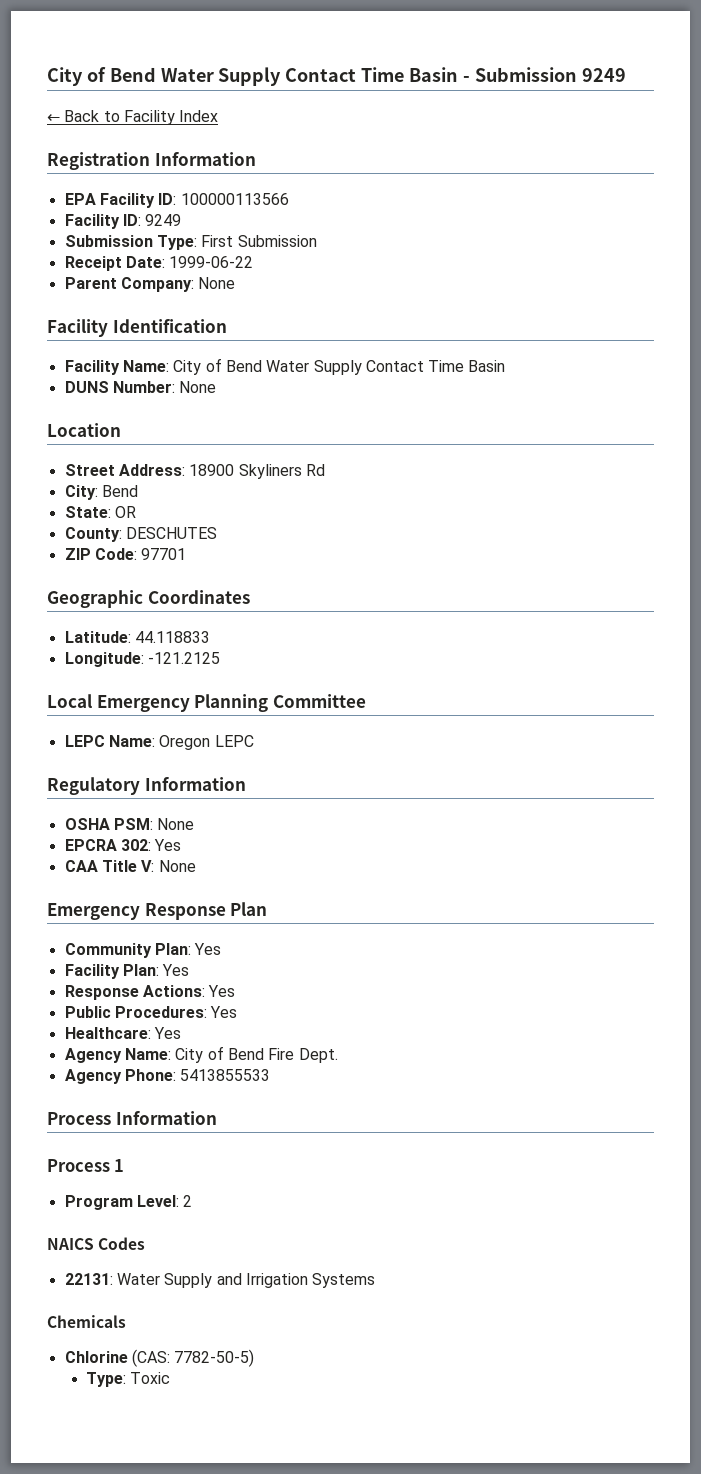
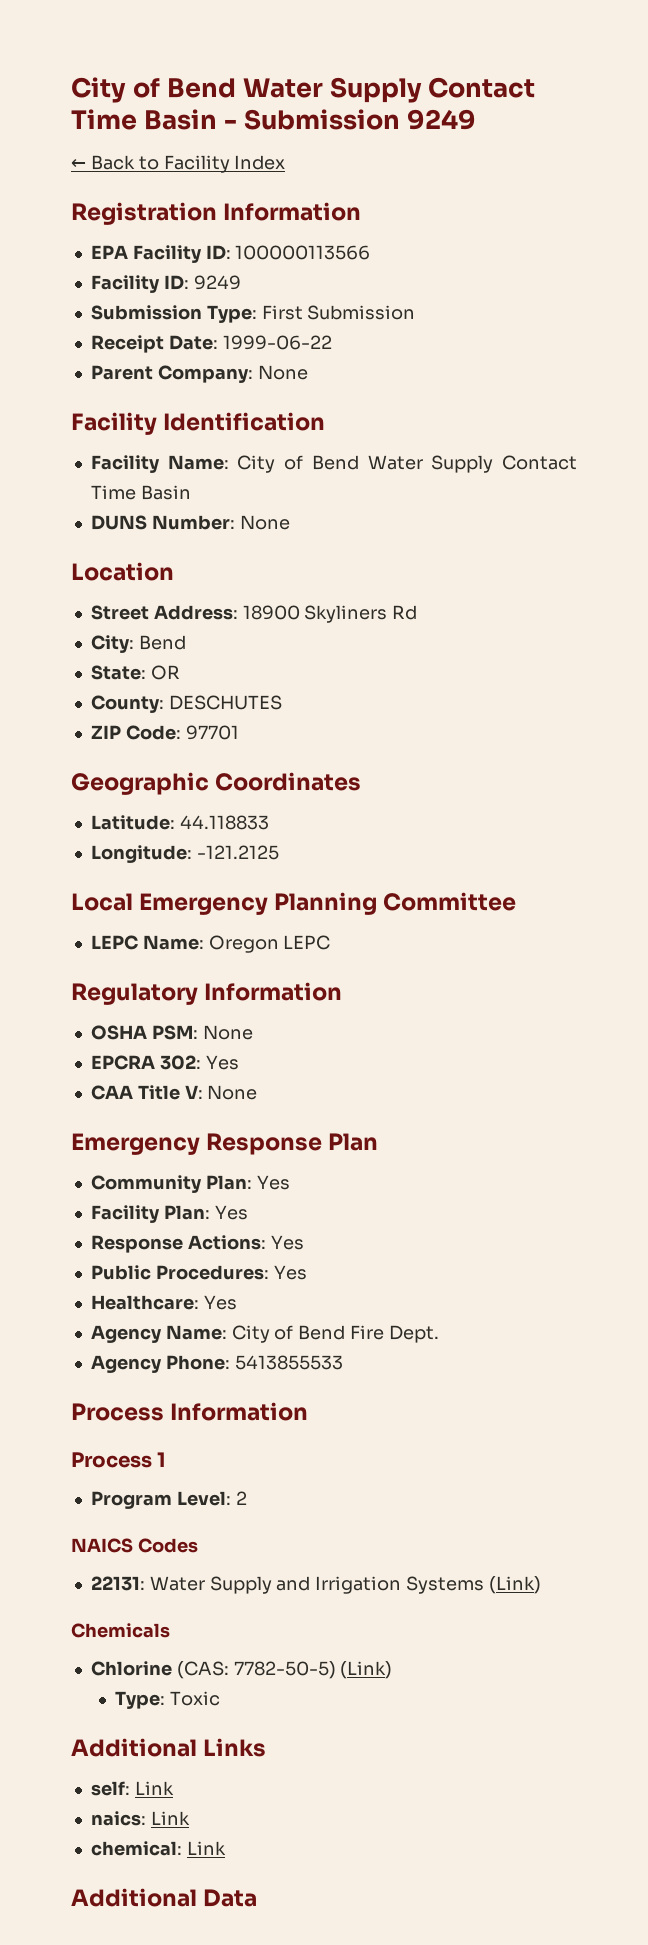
- 22131: Water Supply and Irrigation Systems
+ 22131: Water Supply and Irrigation Systems (Link)
- Chlorine (CAS: 7782-50-5)
+ Chlorine (CAS: 7782-50-5) (Link)
+ Additional Links
+ self: Link
+ naics: Link
+ chemical: Link
+ Additional Data

